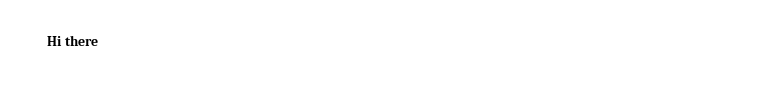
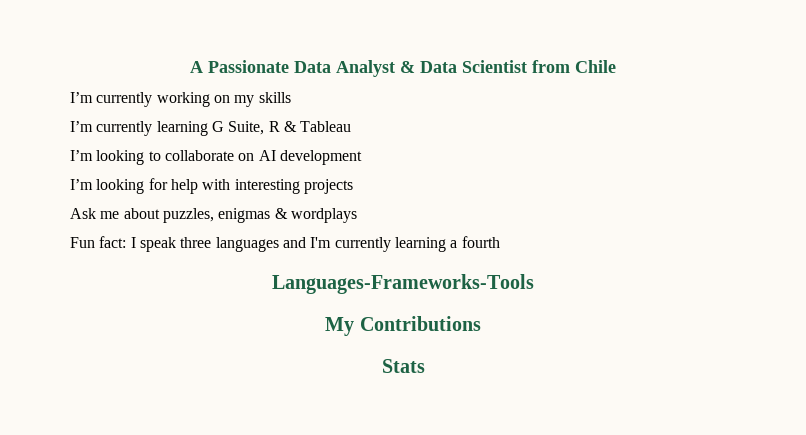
- Hi there
+ A Passionate Data Analyst & Data Scientist from Chile
+ I’m currently working on my skills
+ I’m currently learning G Suite, R & Tableau
+ I’m looking to collaborate on AI development
+ I’m looking for help with interesting projects
+ Ask me about puzzles, enigmas & wordplays
+ Fun fact: I speak three languages and I'm currently learning a fourth
+ Languages-Frameworks-Tools
+ My Contributions
+ Stats

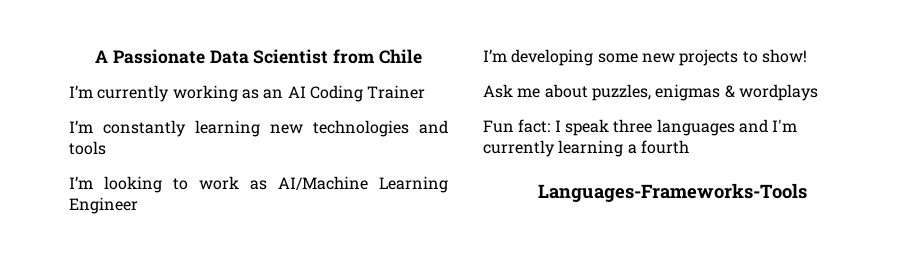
- A Passionate Data Analyst & Data Scientist from Chile
+ A Passionate Data Scientist from Chile
- I’m currently working on my skills
- I’m currently learning G Suite, R & Tableau
- I’m looking to collaborate on AI development
- I’m looking for help with interesting projects
+ I’m currently working as an AI Coding Trainer
+ I’m constantly learning new technologies and tools
+ I’m looking to work as AI/Machine Learning Engineer
+ I’m developing some new projects to show!
- My Contributions
- Stats

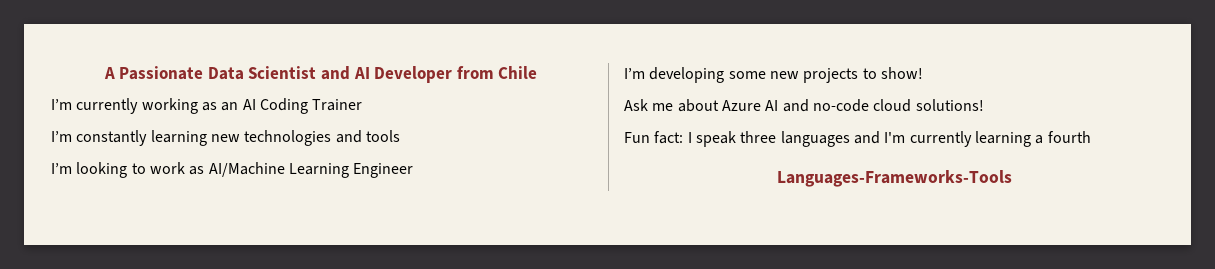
- A Passionate Data Scientist from Chile
+ A Passionate Data Scientist and AI Developer from Chile
- Ask me about puzzles, enigmas & wordplays
+ Ask me about Azure AI and no-code cloud solutions!

